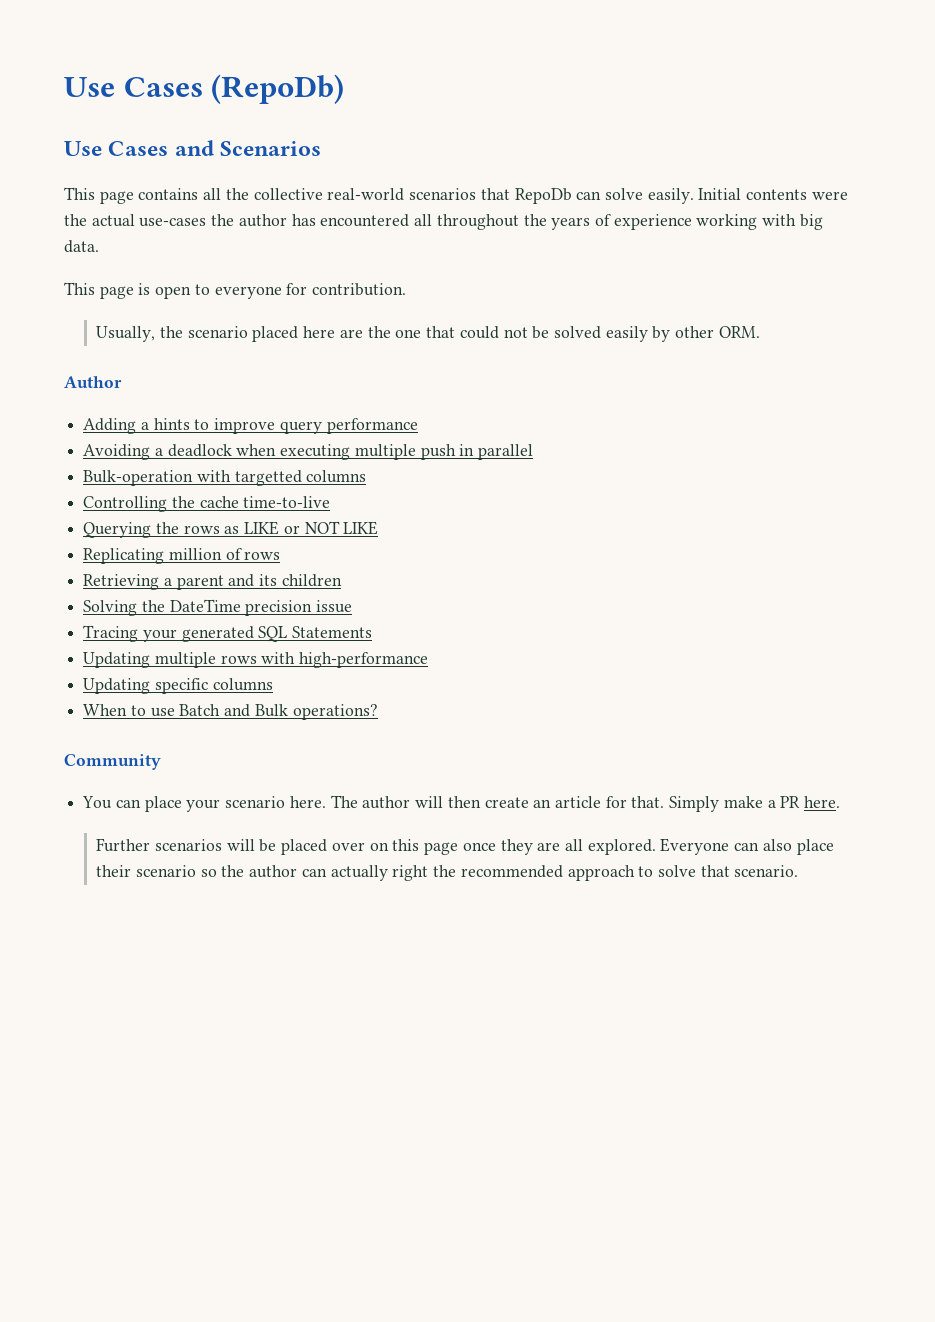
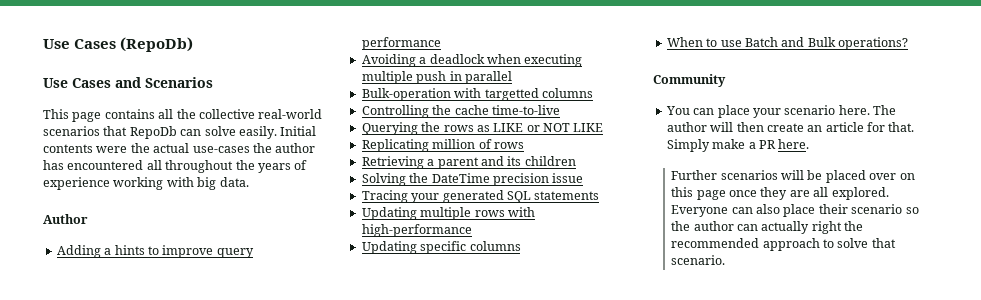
- This page is open to everyone for contribution.
- Usually, the scenario placed here are the one that could not be solved easily by other ORM.
- Tracing your generated SQL Statements
+ Tracing your generated SQL statements

